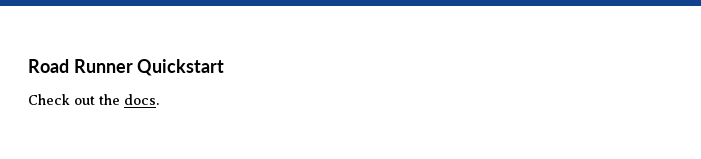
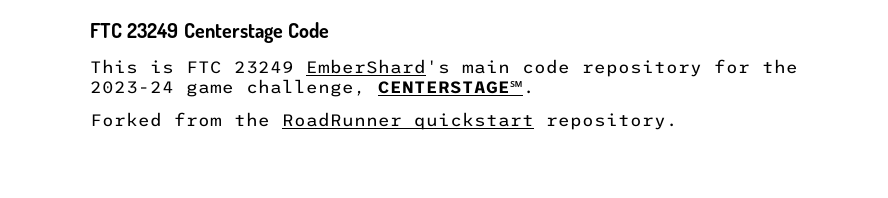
- Road Runner Quickstart
- Check out the docs.
+ FTC 23249 Centerstage Code
+ This is FTC 23249 EmberShard's main code repository for the 2023-24 game challenge, CENTERSTAGE℠.
+ Forked from the RoadRunner quickstart repository.

